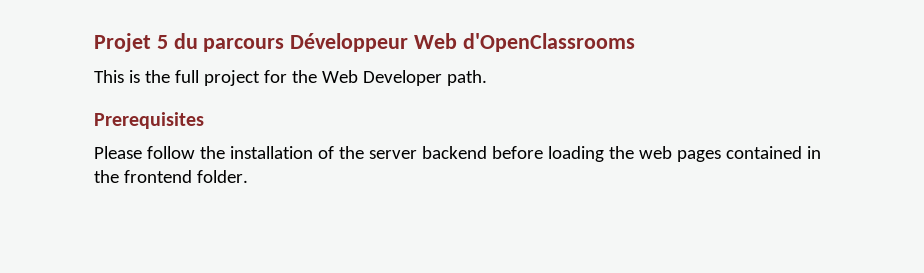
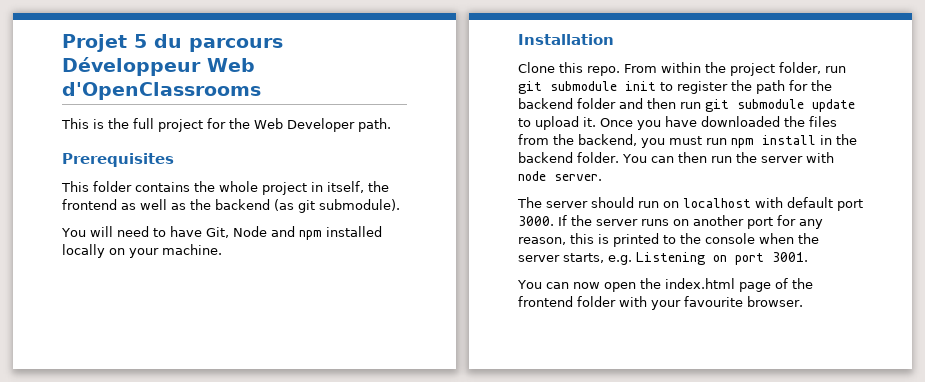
- Please follow the installation of the server backend before loading the web pages contained in the frontend folder.
+ This folder contains the whole project in itself, the frontend as well as the backend (as git submodule).
+ You will need to have Git, Node and npm installed locally on your machine.
+ Installation
+ Clone this repo. From within the project folder, run git submodule init to register the path for the backend folder and then run git submodule update to upload it. Once you have downloaded the files from the backend, you must run npm install in the backend folder. You can then run the server with node server.
+ The server should run on localhost with default port 3000. If the server runs on another port for any reason, this is printed to the console when the server starts, e.g. Listening on port 3001.
+ You can now open the index.html page of the frontend folder with your favourite browser.

